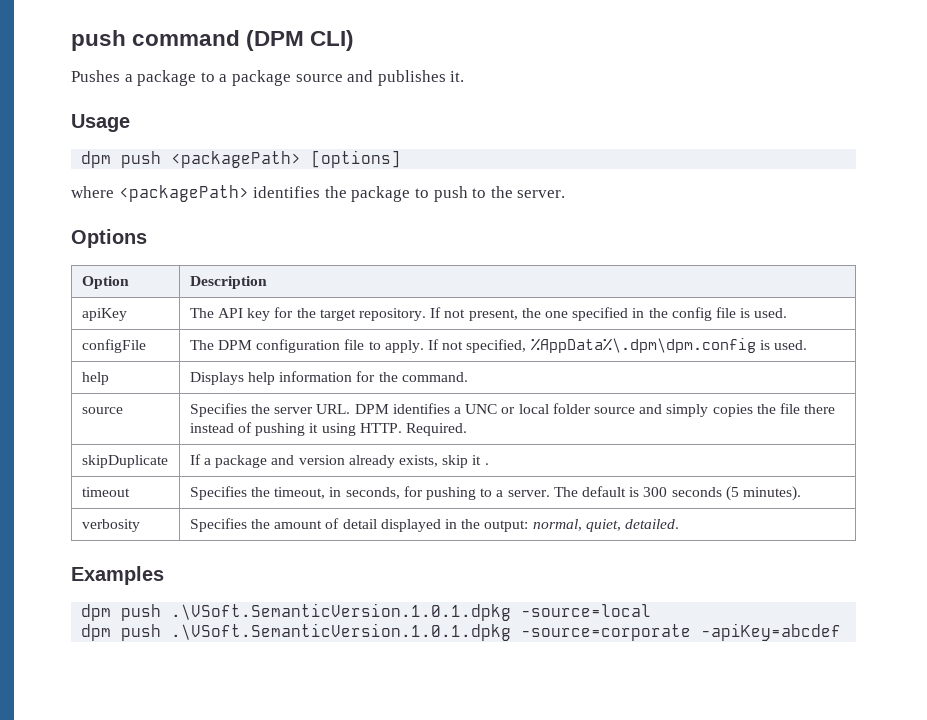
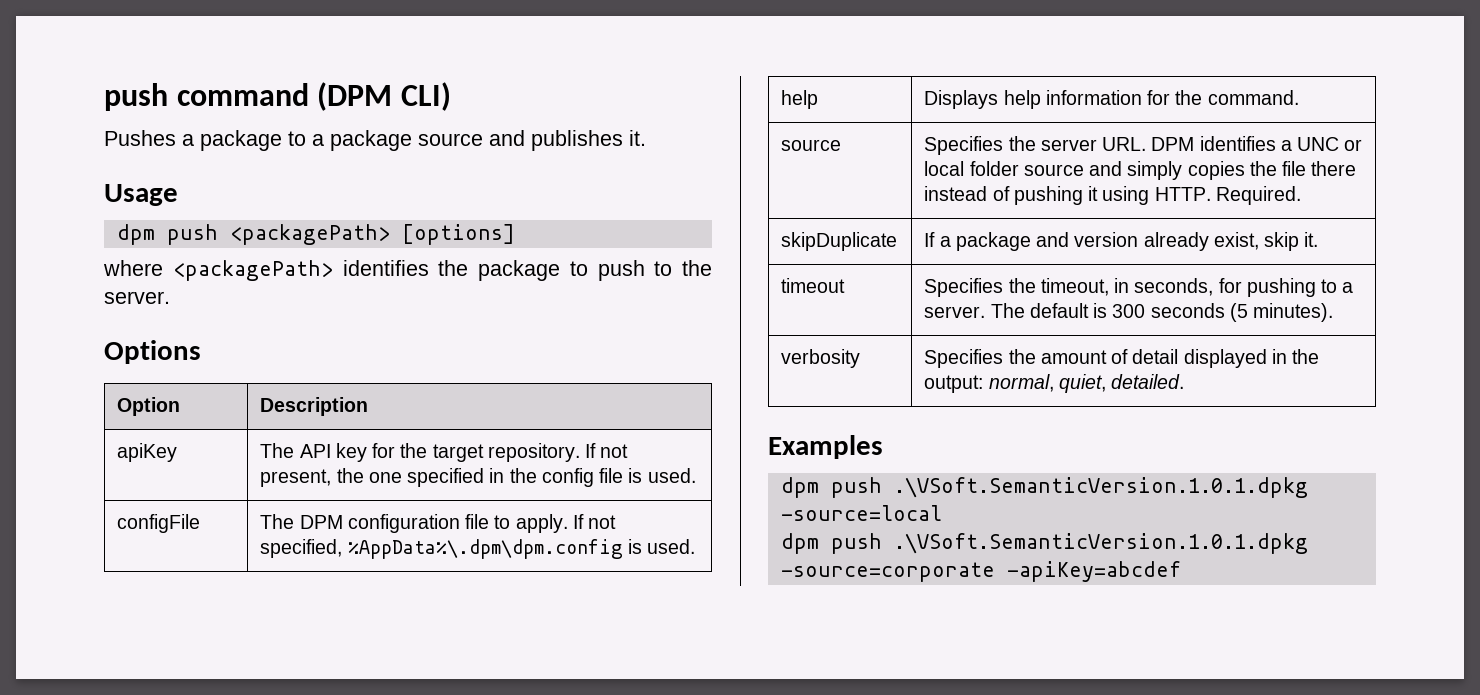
- skipDuplicate | If a package and version already exists, skip it .
+ skipDuplicate | If a package and version already exist, skip it.

